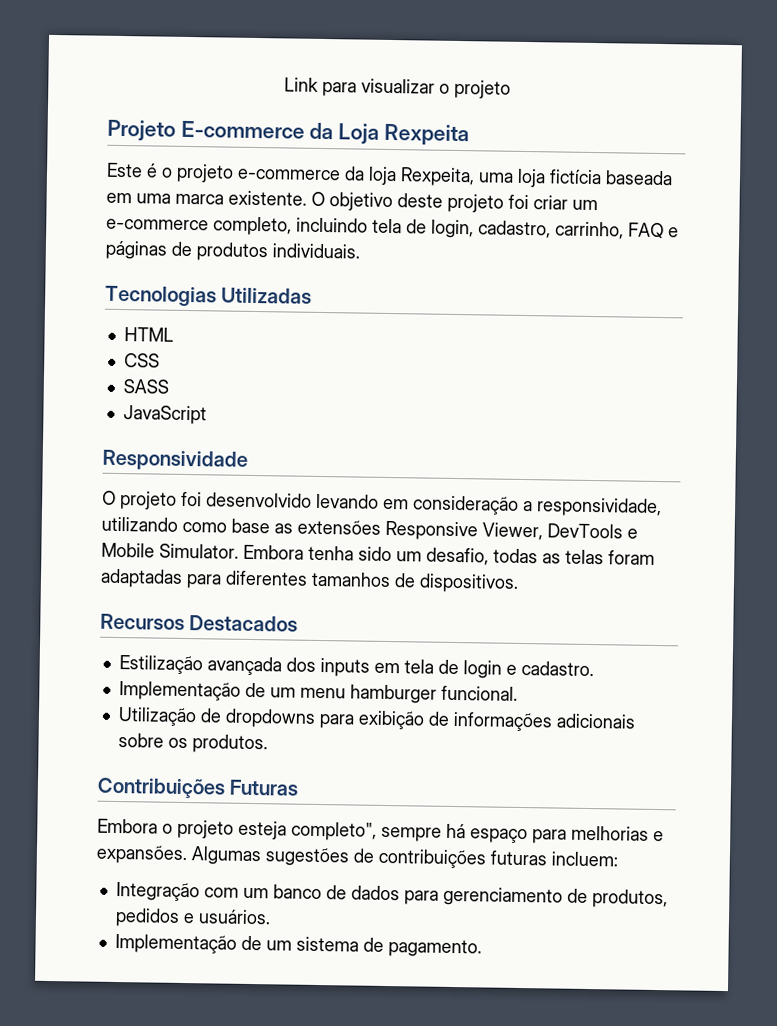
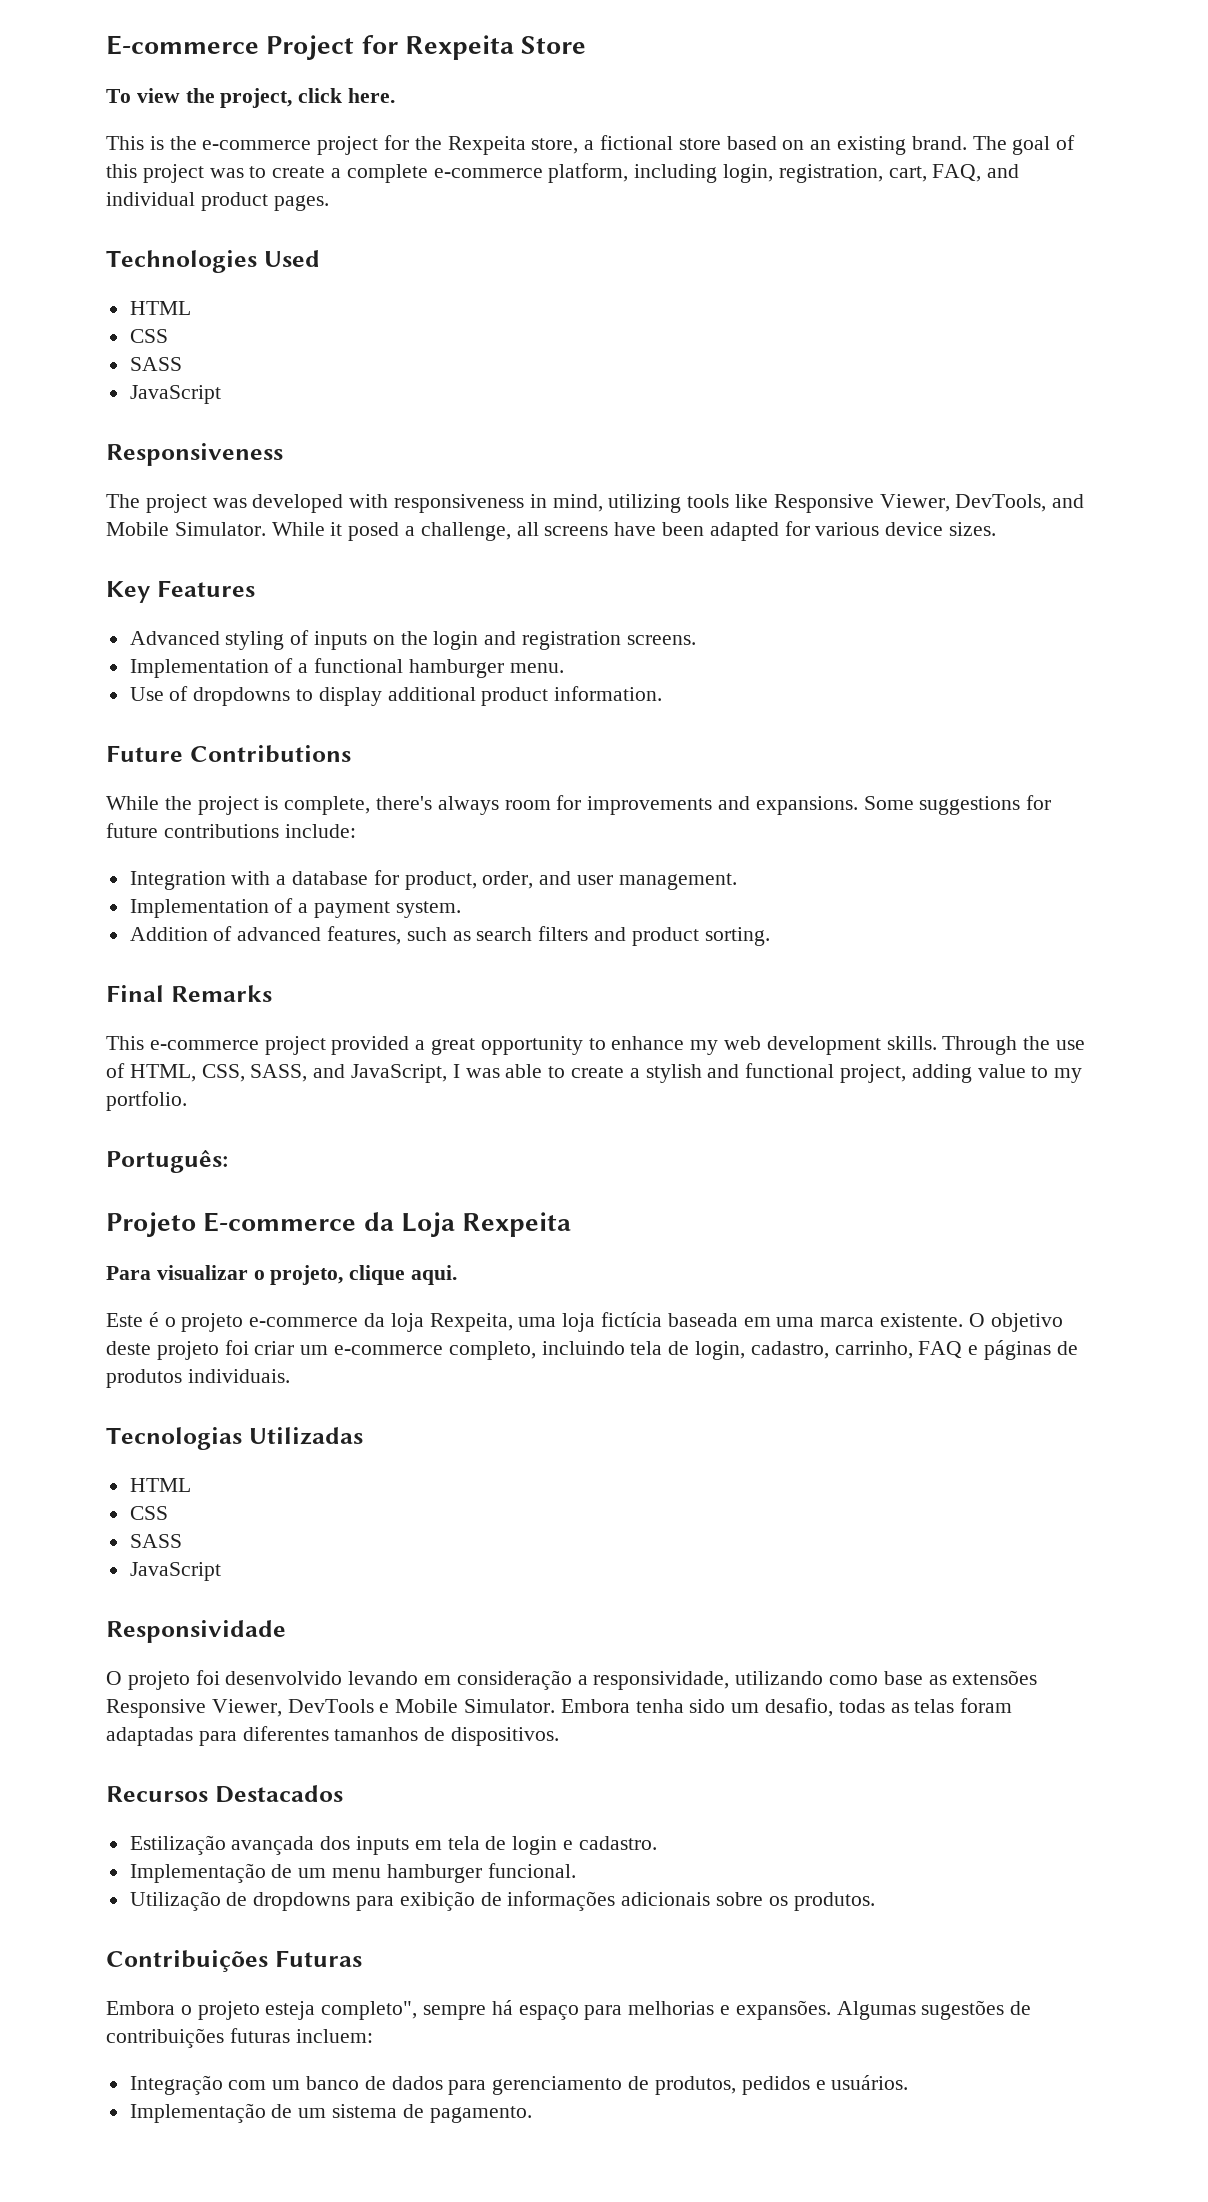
- Link para visualizar o projeto
+ E-commerce Project for Rexpeita Store
+ To view the project, click here.
+ This is the e-commerce project for the Rexpeita store, a fictional store based on an existing brand. The goal of this project was to create a complete e-commerce platform, including login, registration, cart, FAQ, and individual product pages.
+ Technologies Used
+ HTML
+ CSS
+ SASS
+ JavaScript
+ Responsiveness
+ The project was developed with responsiveness in mind, utilizing tools like Responsive Viewer, DevTools, and Mobile Simulator. While it posed a challenge, all screens have been adapted for various device sizes.
+ Key Features
+ Advanced styling of inputs on the login and registration screens.
+ Implementation of a functional hamburger menu.
+ Use of dropdowns to display additional product information.
+ Future Contributions
+ While the project is complete, there's always room for improvements and expansions. Some suggestions for future contributions include:
+ Integration with a database for product, order, and user management.
+ Implementation of a payment system.
+ Addition of advanced features, such as search filters and product sorting.
+ Final Remarks
+ This e-commerce project provided a great opportunity to enhance my web development skills. Through the use of HTML, CSS, SASS, and JavaScript, I was able to create a stylish and functional project, adding value to my portfolio.
+ Português:
+ Para visualizar o projeto, clique aqui.

